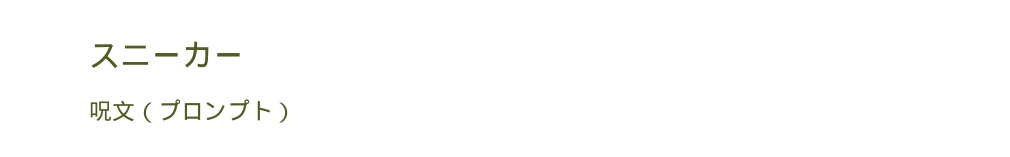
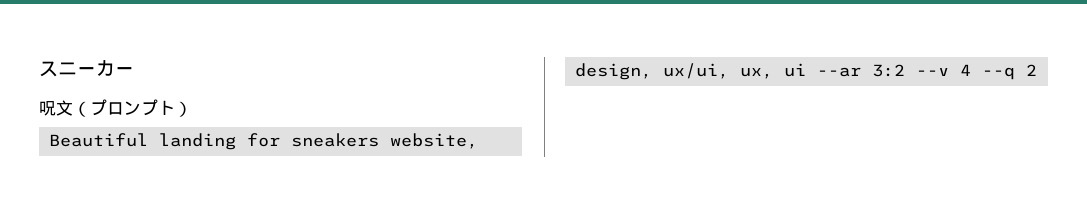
+ Beautiful landing for sneakers website, design, ux/ui, ux, ui --ar 3:2 --v 4 --q 2

